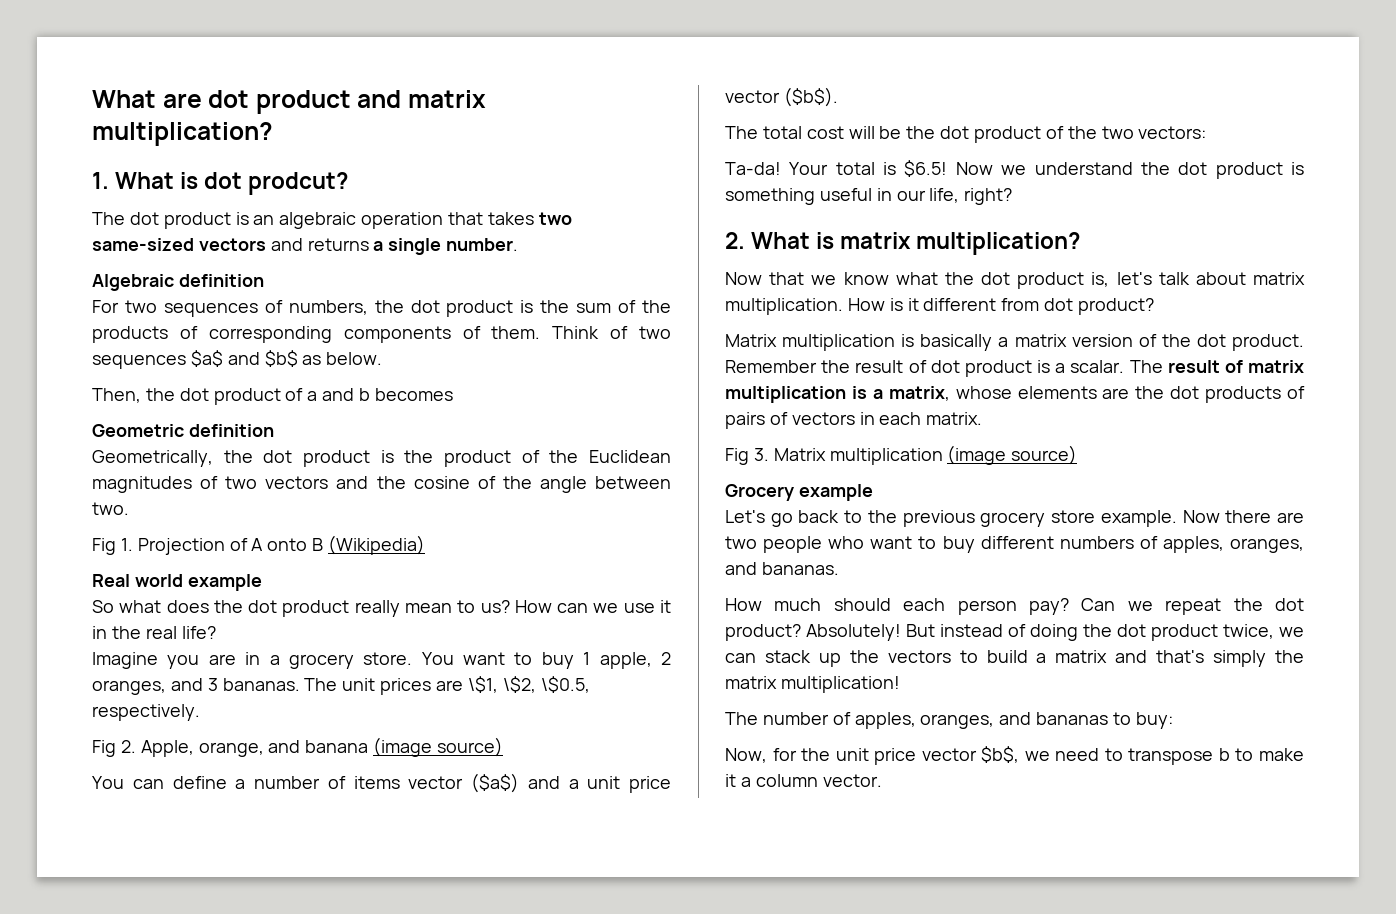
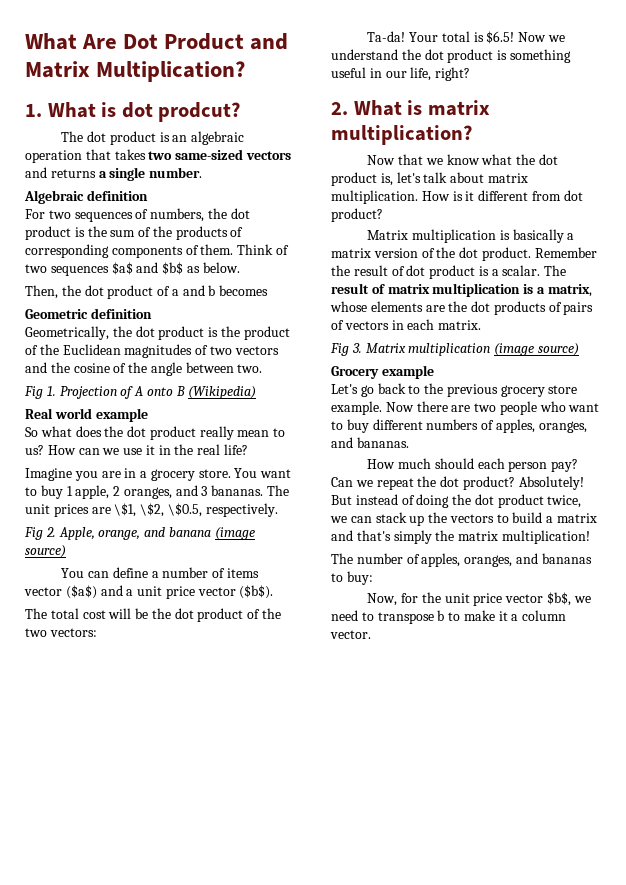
- What are dot product and matrix multiplication?
+ What Are Dot Product and Matrix Multiplication?

